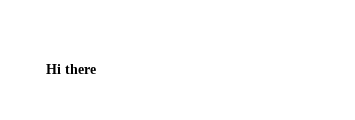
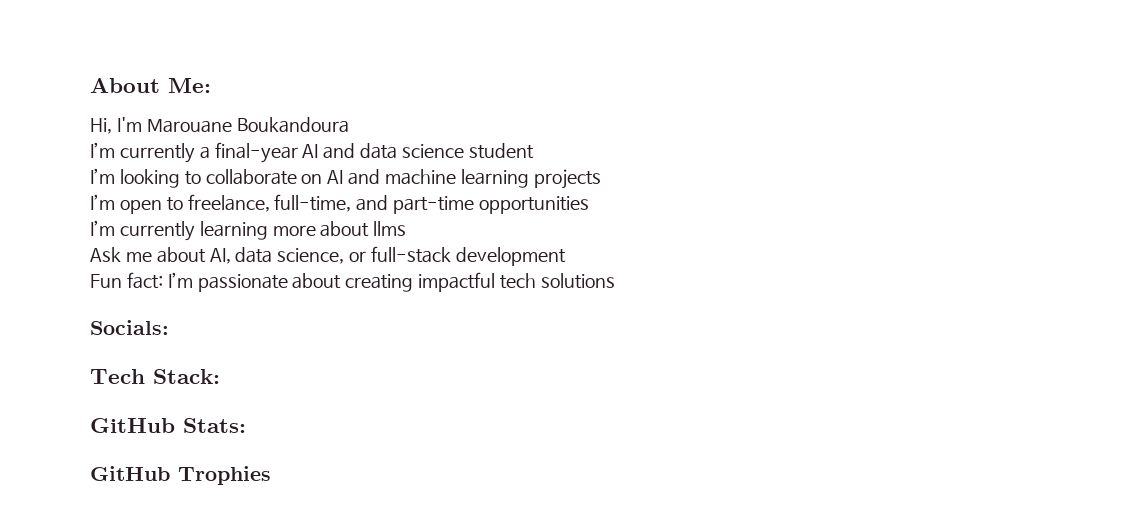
- Hi there
+ About Me:
+ Hi, I'm Marouane Boukandoura
+ I’m currently a final-year AI and data science student
+ I’m looking to collaborate on AI and machine learning projects
+ I’m open to freelance, full-time, and part-time opportunities
+ I’m currently learning more about llms
+ Ask me about AI, data science, or full-stack development
+ Fun fact: I’m passionate about creating impactful tech solutions
+ Socials:
+ Tech Stack:
+ GitHub Stats:
+ GitHub Trophies

